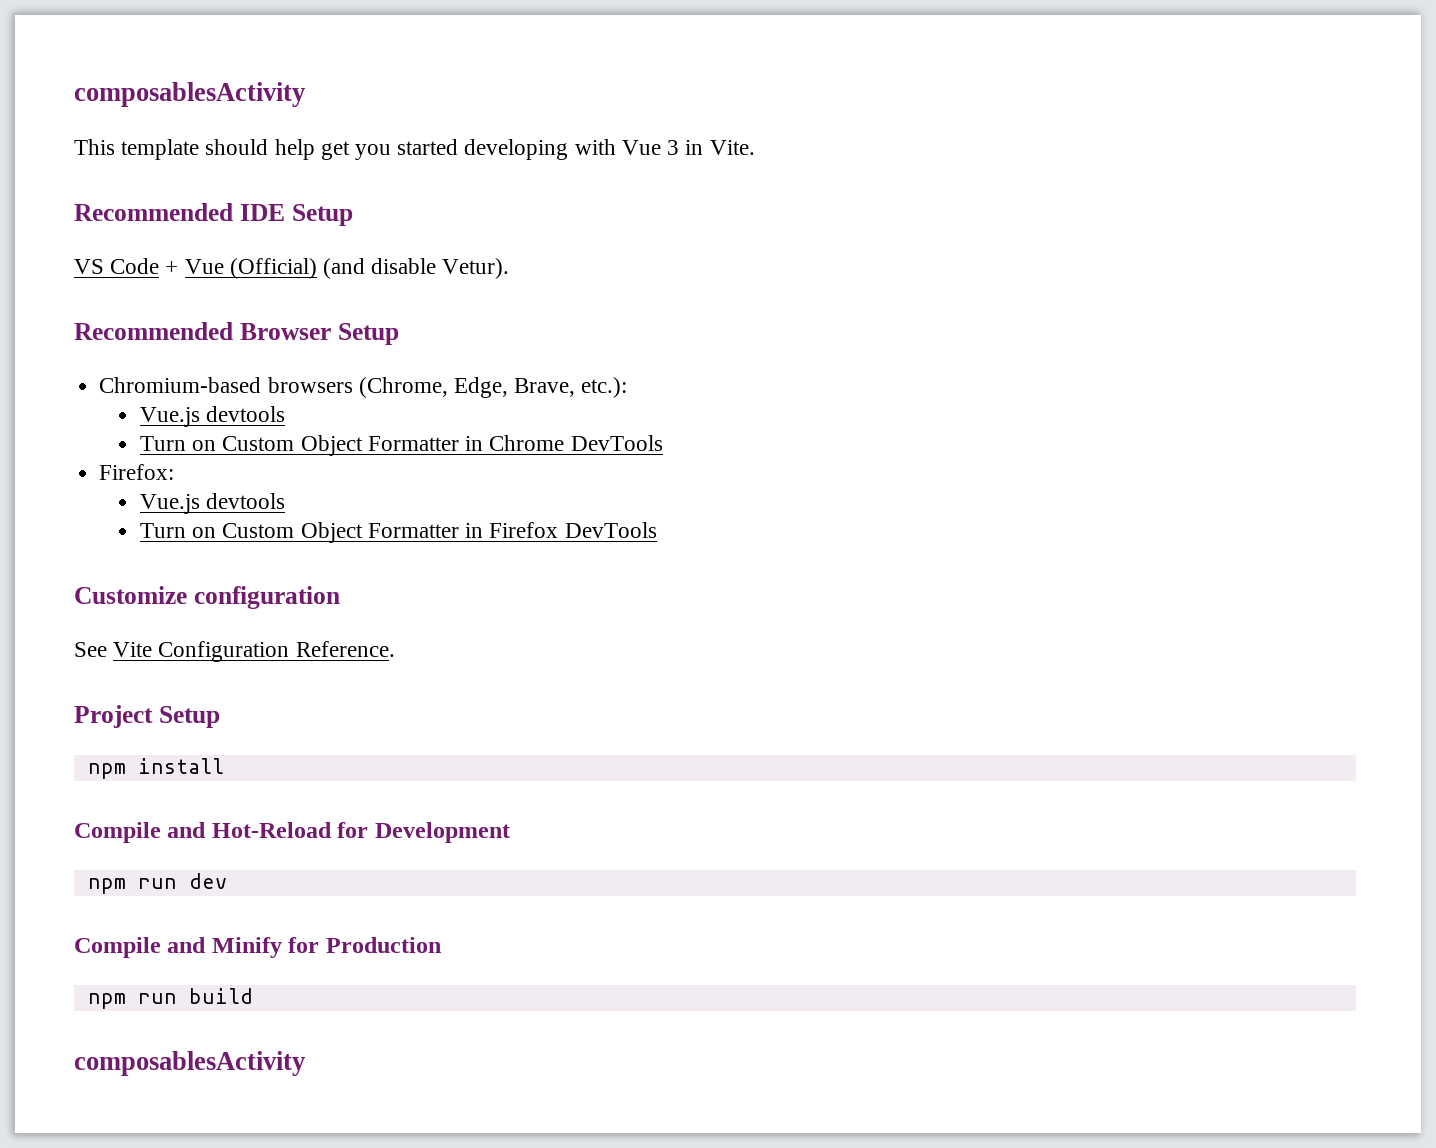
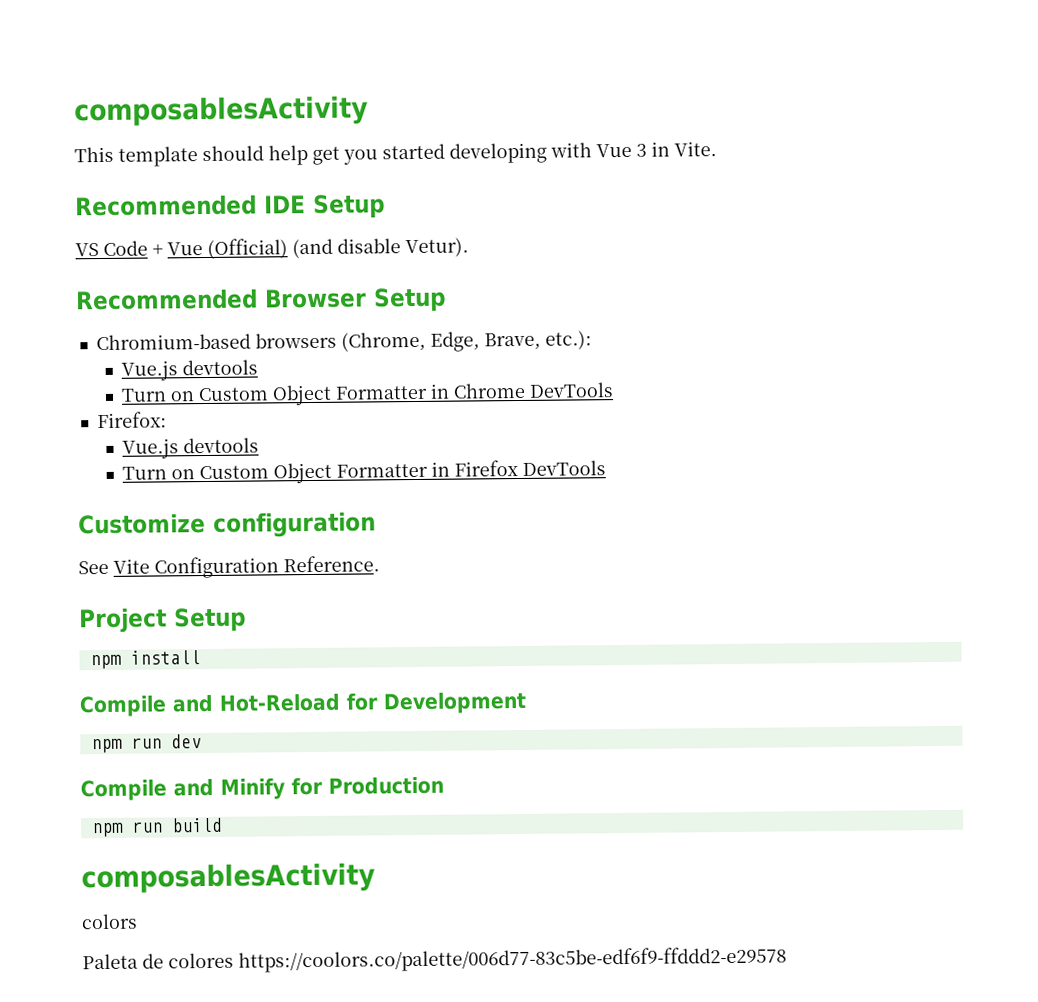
+ colors
+ Paleta de colores https://coolors.co/palette/006d77-83c5be-edf6f9-ffddd2-e29578

